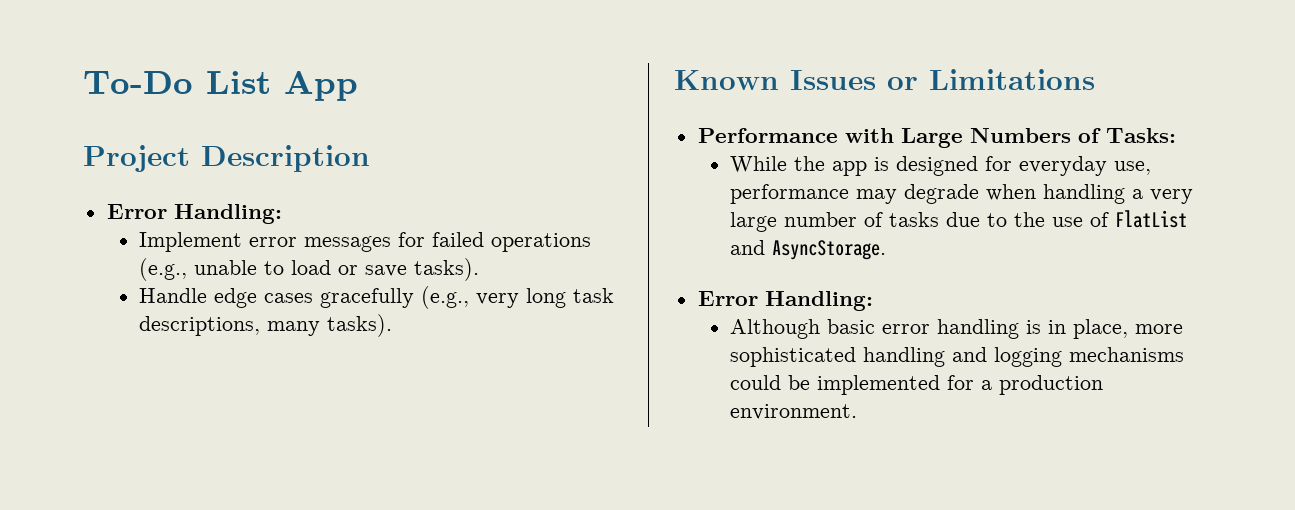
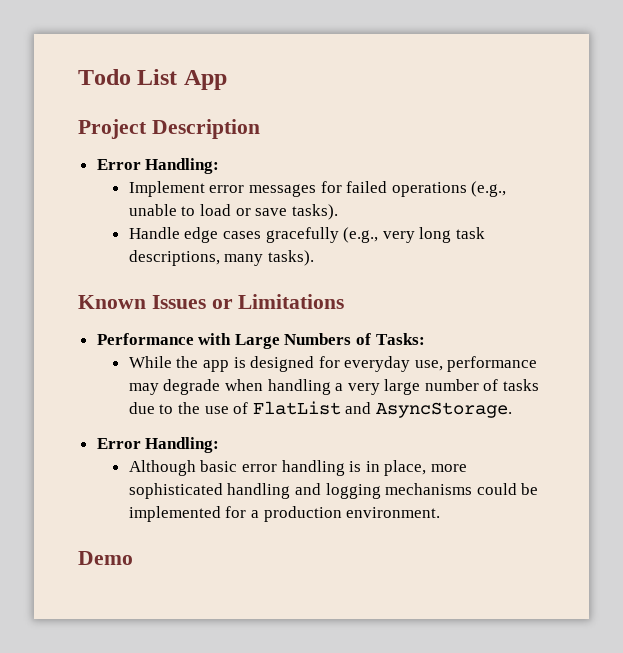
- To-Do List App
+ Todo List App
+ Demo

